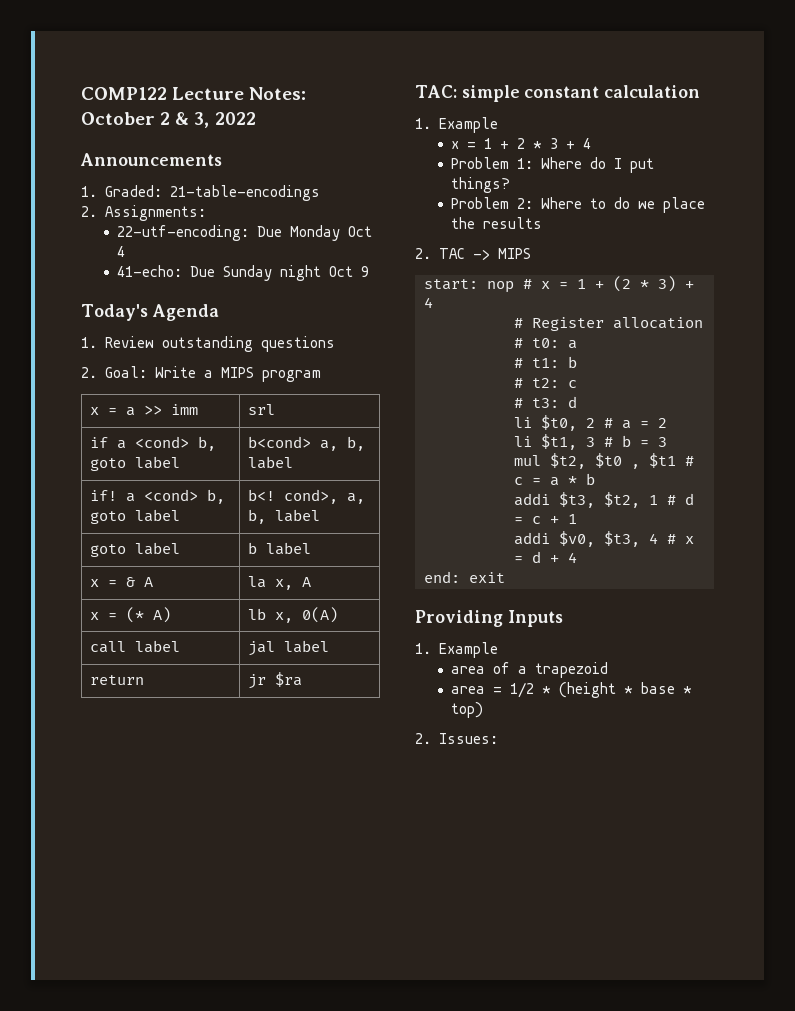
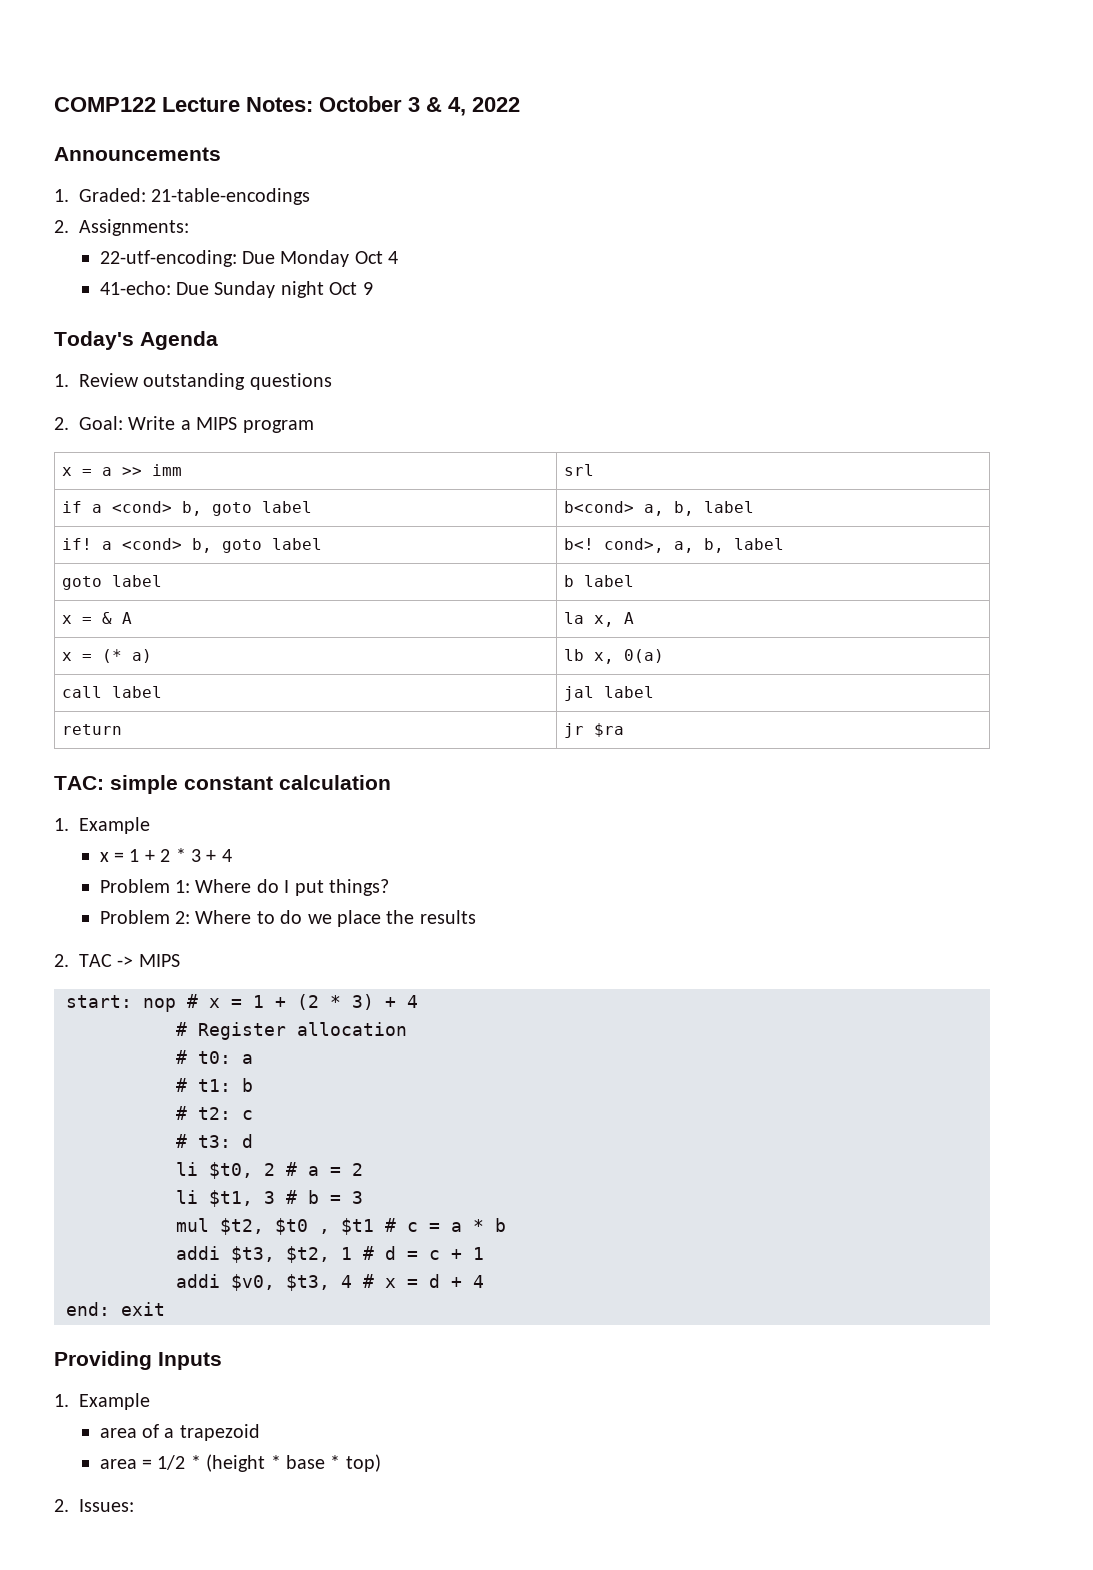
- COMP122 Lecture Notes: October 2 & 3, 2022
+ COMP122 Lecture Notes: October 3 & 4, 2022
- x = (* A) | lb x, 0(A)
+ x = (* a) | lb x, 0(a)

